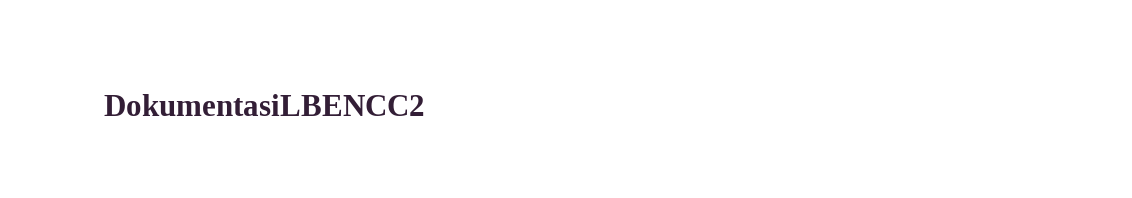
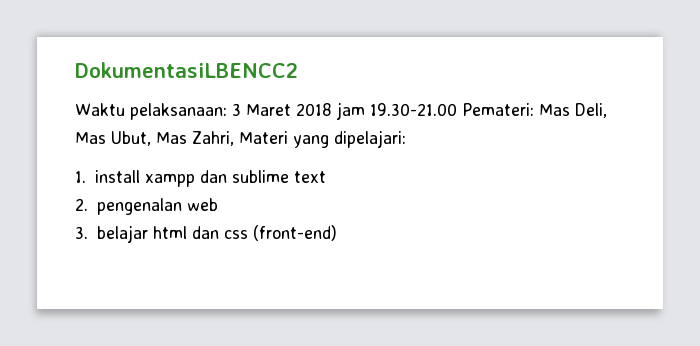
+ Waktu pelaksanaan: 3 Maret 2018 jam 19.30-21.00 Pemateri: Mas Deli, Mas Ubut, Mas Zahri, Materi yang dipelajari:
+ 1. install xampp dan sublime text
+ 2. pengenalan web
+ 3. belajar html dan css (front-end)

